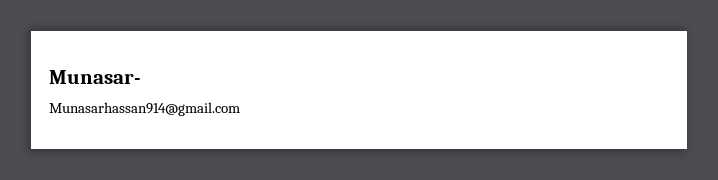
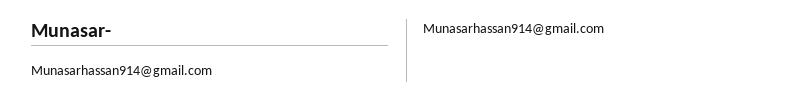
- Munasarhassan914@gmail.com
+ Munasarhassan914@gmail.com Munasarhassan914@gmail.com

